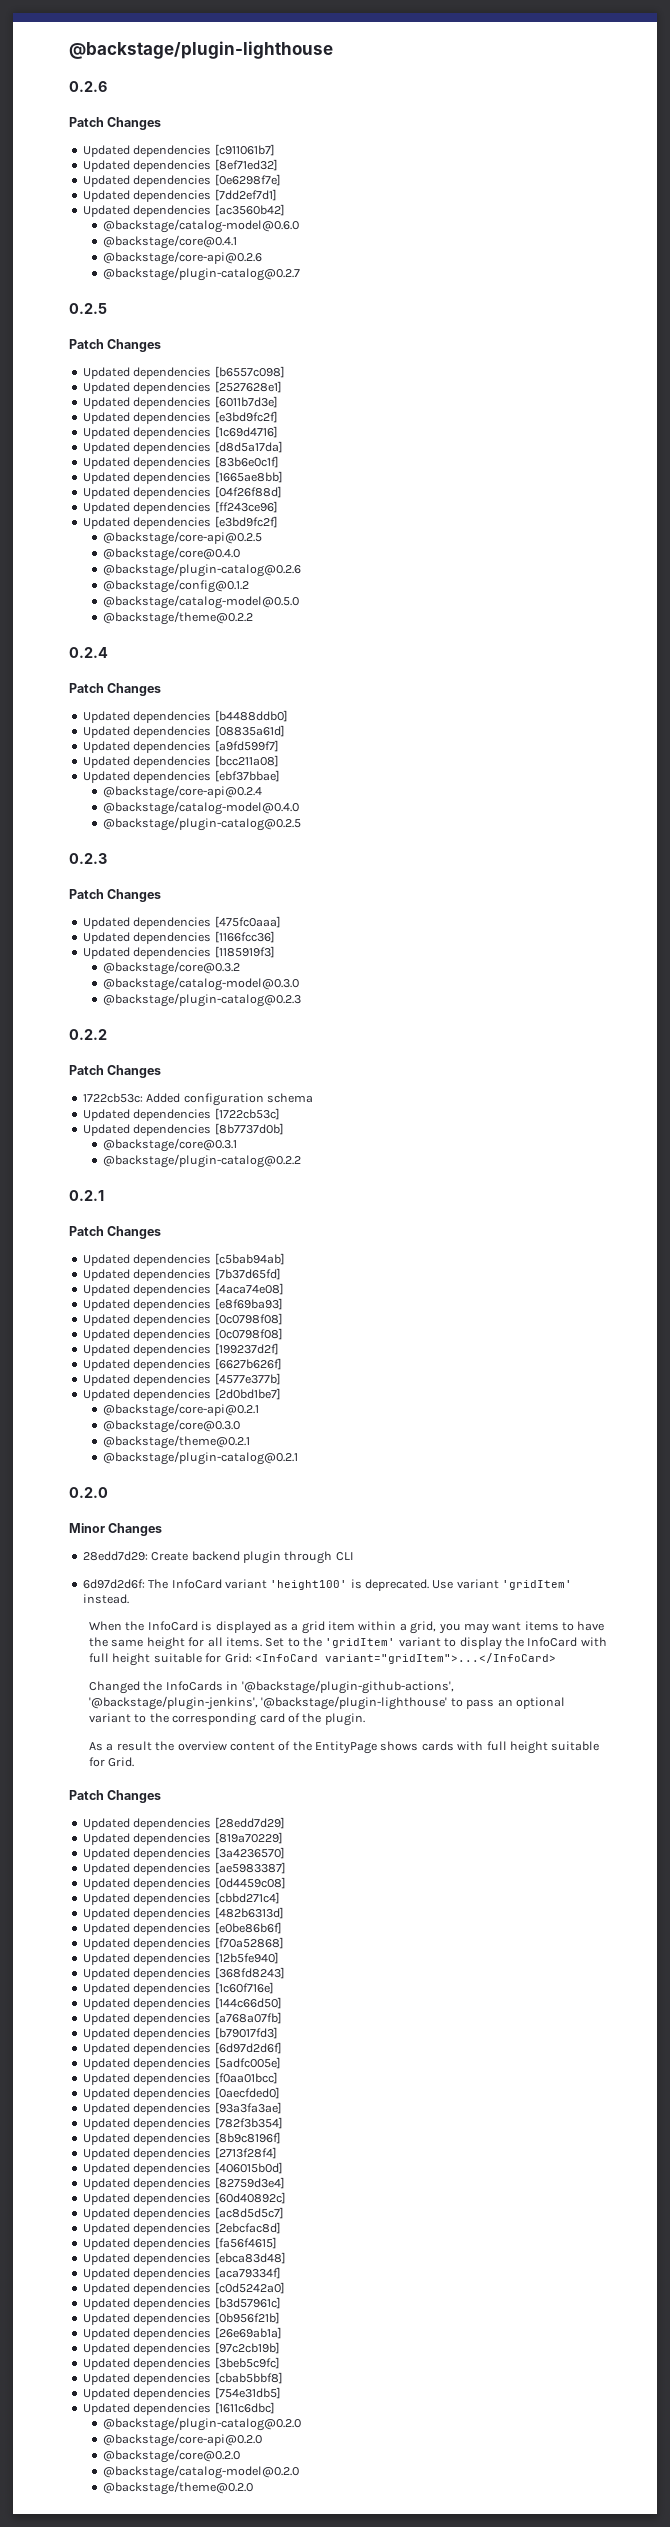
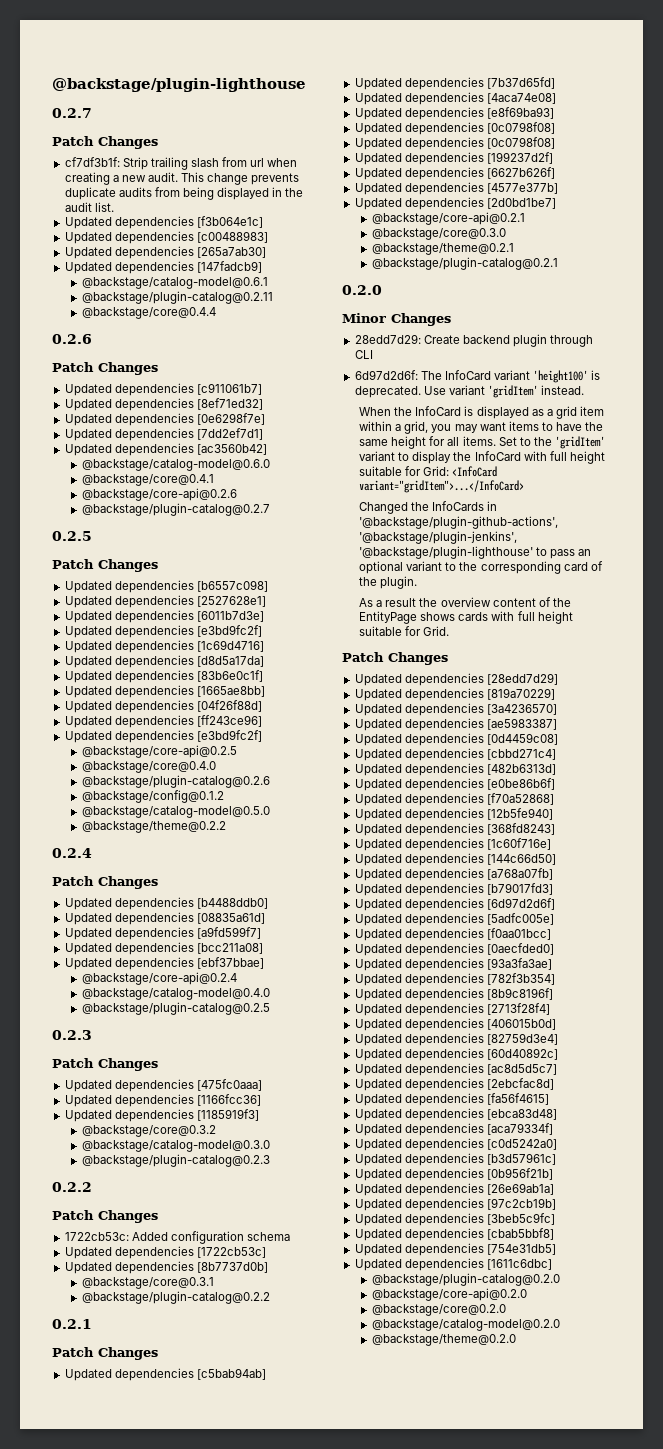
+ 0.2.7
+ Patch Changes
+ cf7df3b1f: Strip trailing slash from url when creating a new audit. This change prevents duplicate audits from being displayed in the audit list.
+ Updated dependencies [f3b064e1c]
+ Updated dependencies [c00488983]
+ Updated dependencies [265a7ab30]
+ Updated dependencies [147fadcb9]
+ @backstage/catalog-model@0.6.1
+ @backstage/plugin-catalog@0.2.11
+ @backstage/core@0.4.4

